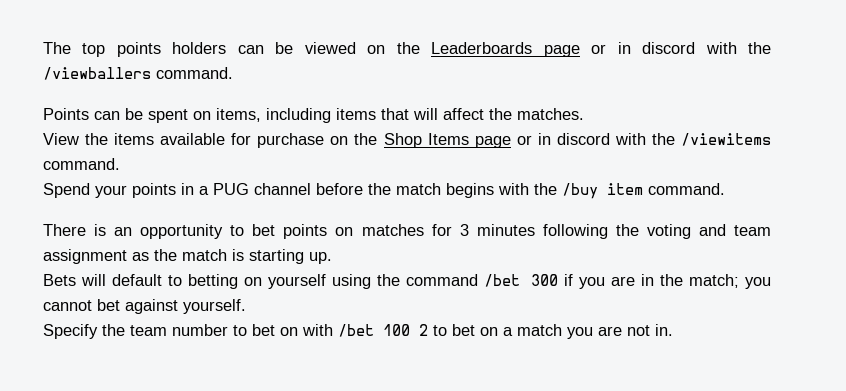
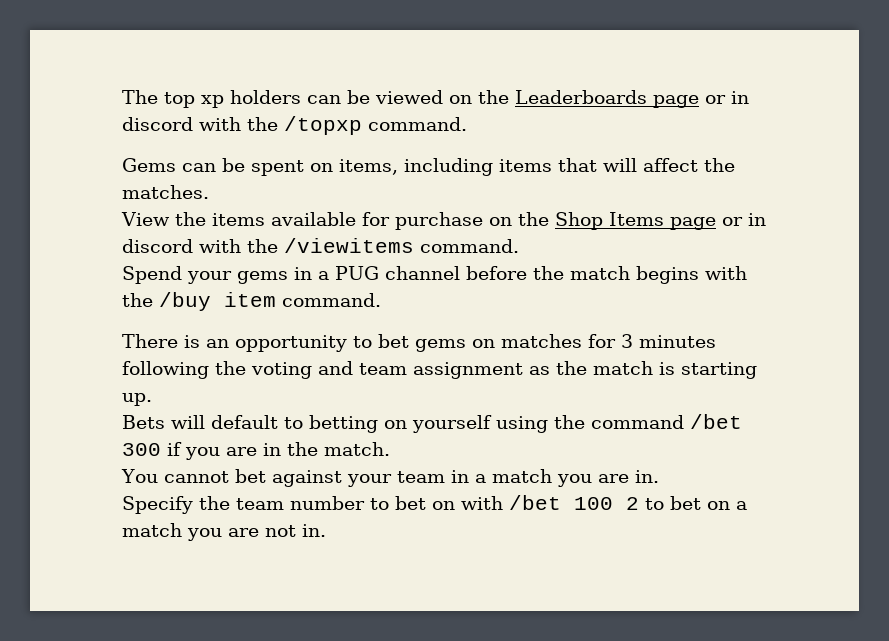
- The top points holders can be viewed on the Leaderboards page or in discord with the /viewballers command.
- Points can be spent on items, including items that will affect the matches.
+ The top xp holders can be viewed on the Leaderboards page or in discord with the /topxp command.
+ Gems can be spent on items, including items that will affect the matches.
- Spend your points in a PUG channel before the match begins with the /buy item command.
+ Spend your gems in a PUG channel before the match begins with the /buy item command.
- There is an opportunity to bet points on matches for 3 minutes following the voting and team assignment as the match is starting up.
+ There is an opportunity to bet gems on matches for 3 minutes following the voting and team assignment as the match is starting up.
- Bets will default to betting on yourself using the command /bet 300 if you are in the match; you cannot bet against yourself.
+ Bets will default to betting on yourself using the command /bet 300 if you are in the match.
+ You cannot bet against your team in a match you are in.

